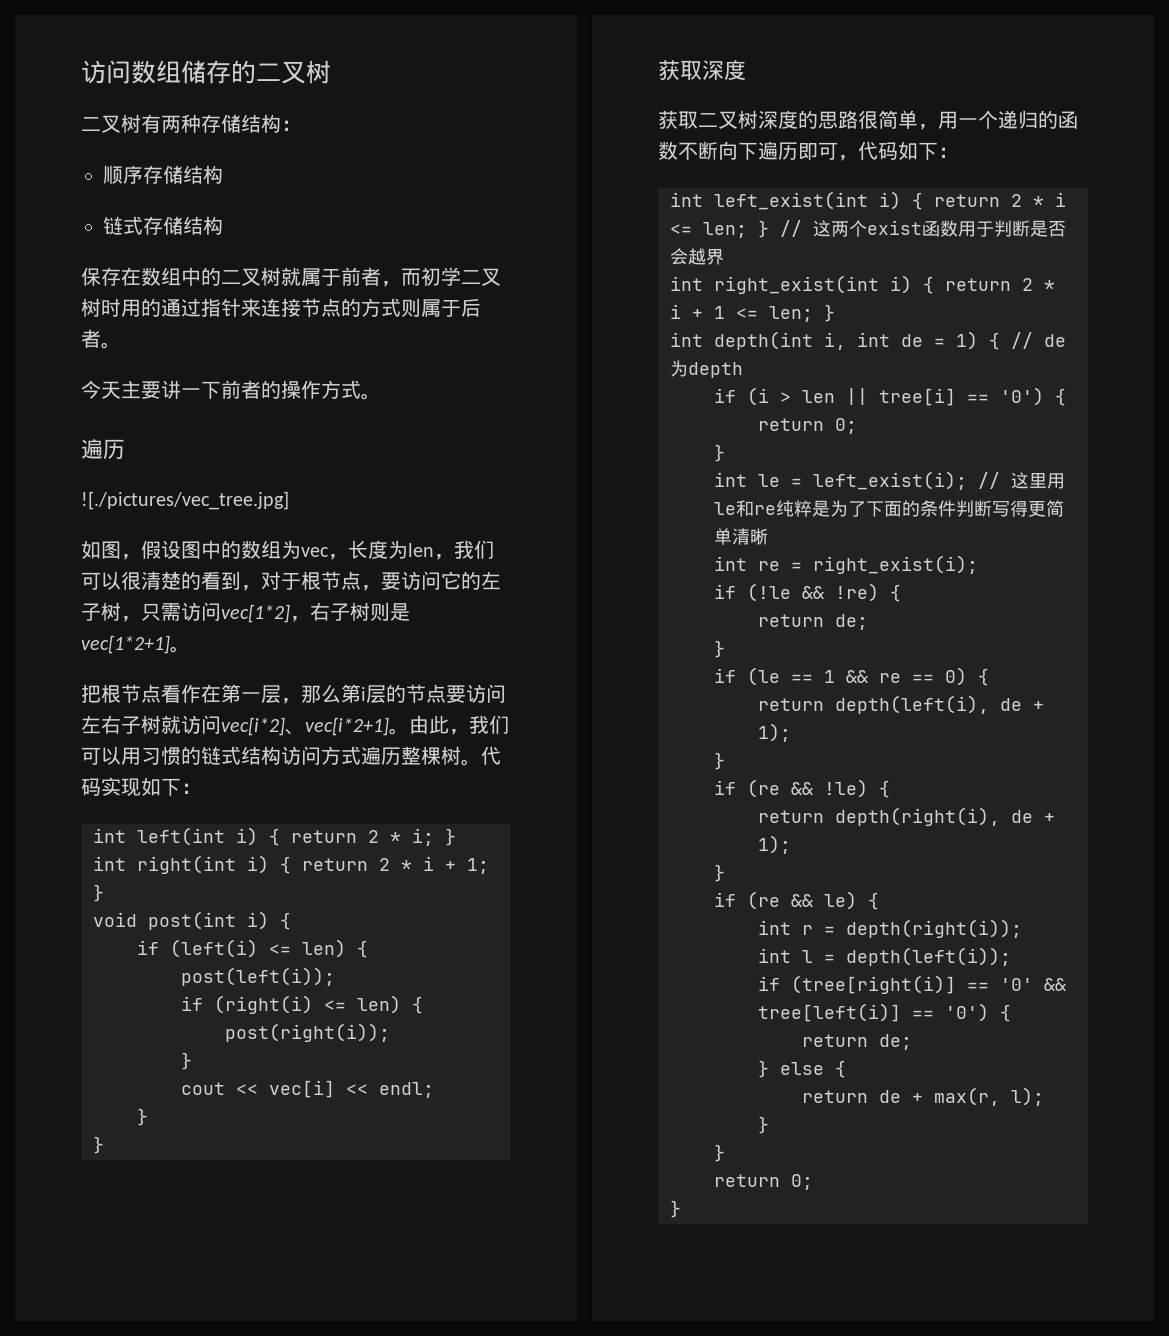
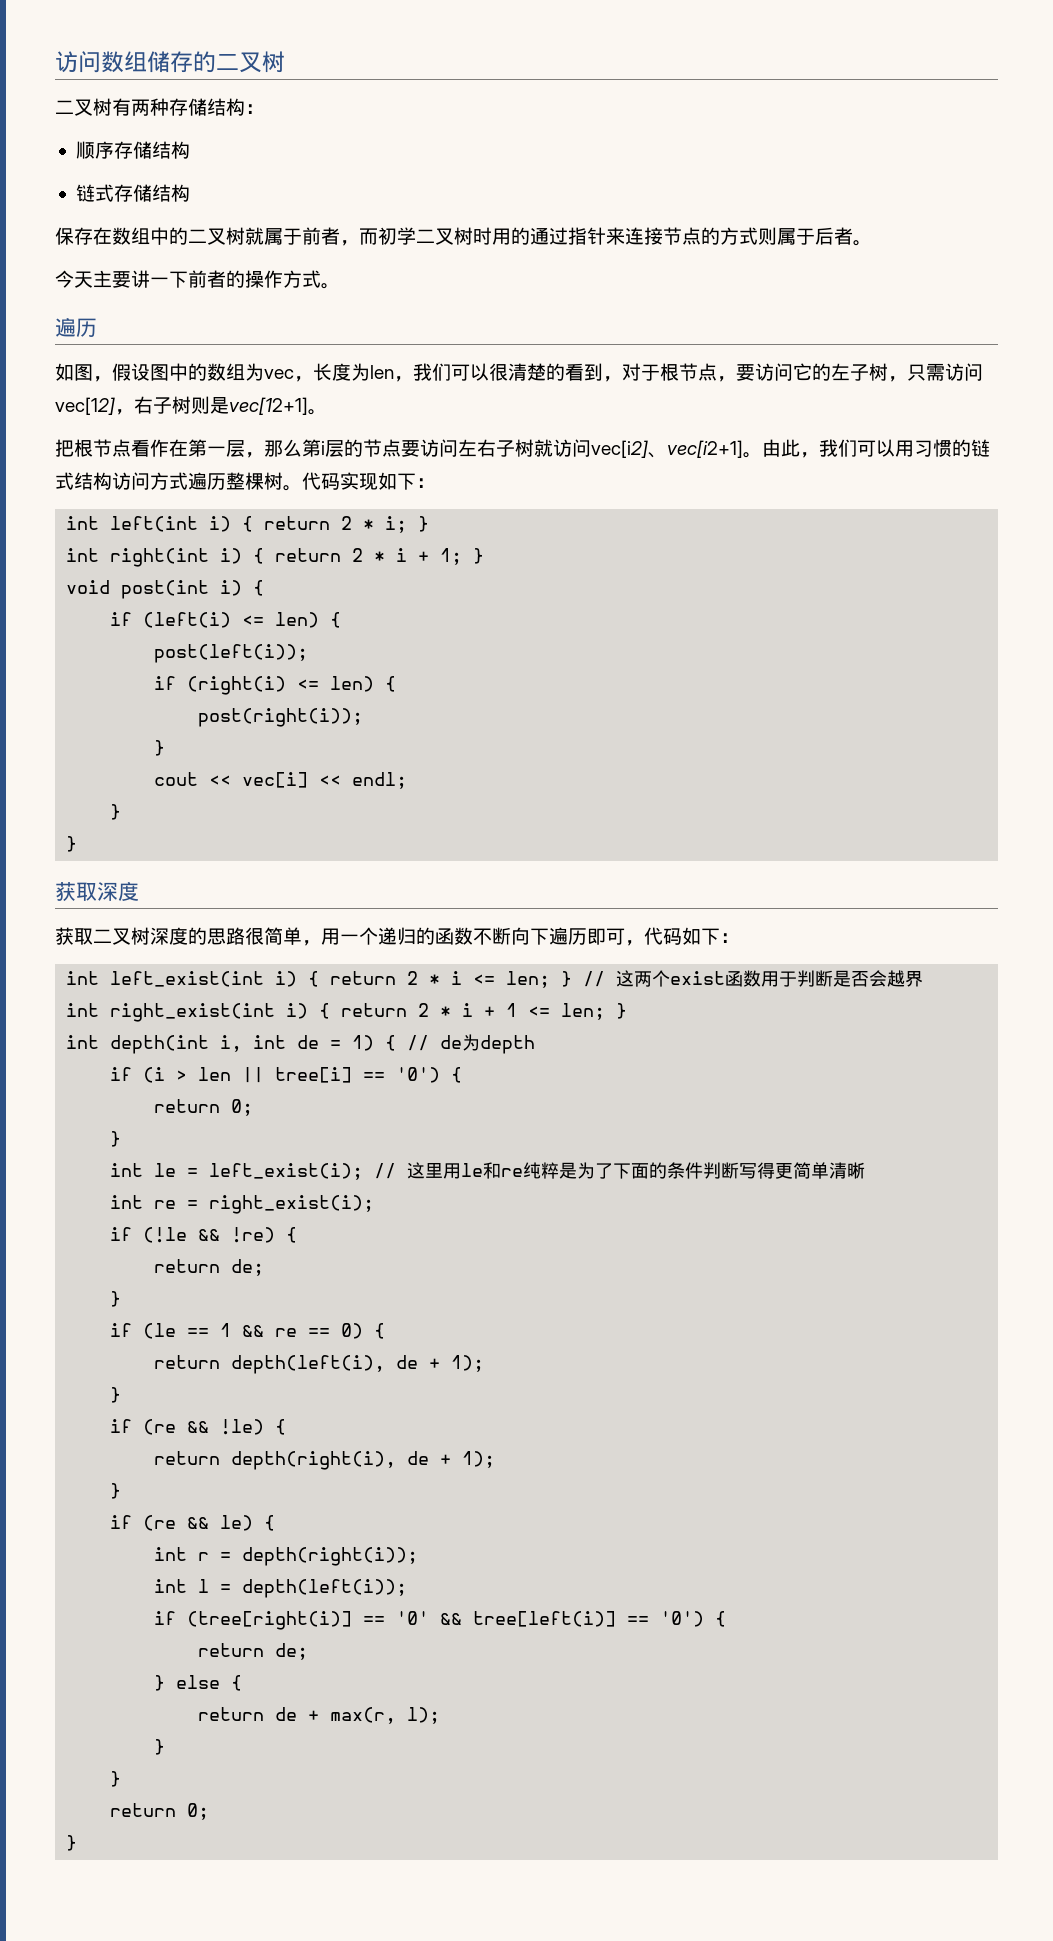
- ![./pictures/vec_tree.jpg]
- 如图，假设图中的数组为vec，长度为len，我们可以很清楚的看到，对于根节点，要访问它的左子树，只需访问vec[1*2]，右子树则是vec[1*2+1]。
+ 如图，假设图中的数组为vec，长度为len，我们可以很清楚的看到，对于根节点，要访问它的左子树，只需访问vec[12]，右子树则是vec[12+1]。
- 把根节点看作在第一层，那么第i层的节点要访问左右子树就访问vec[i*2]、vec[i*2+1]。
+ 把根节点看作在第一层，那么第i层的节点要访问左右子树就访问vec[i2]、vec[i2+1]。

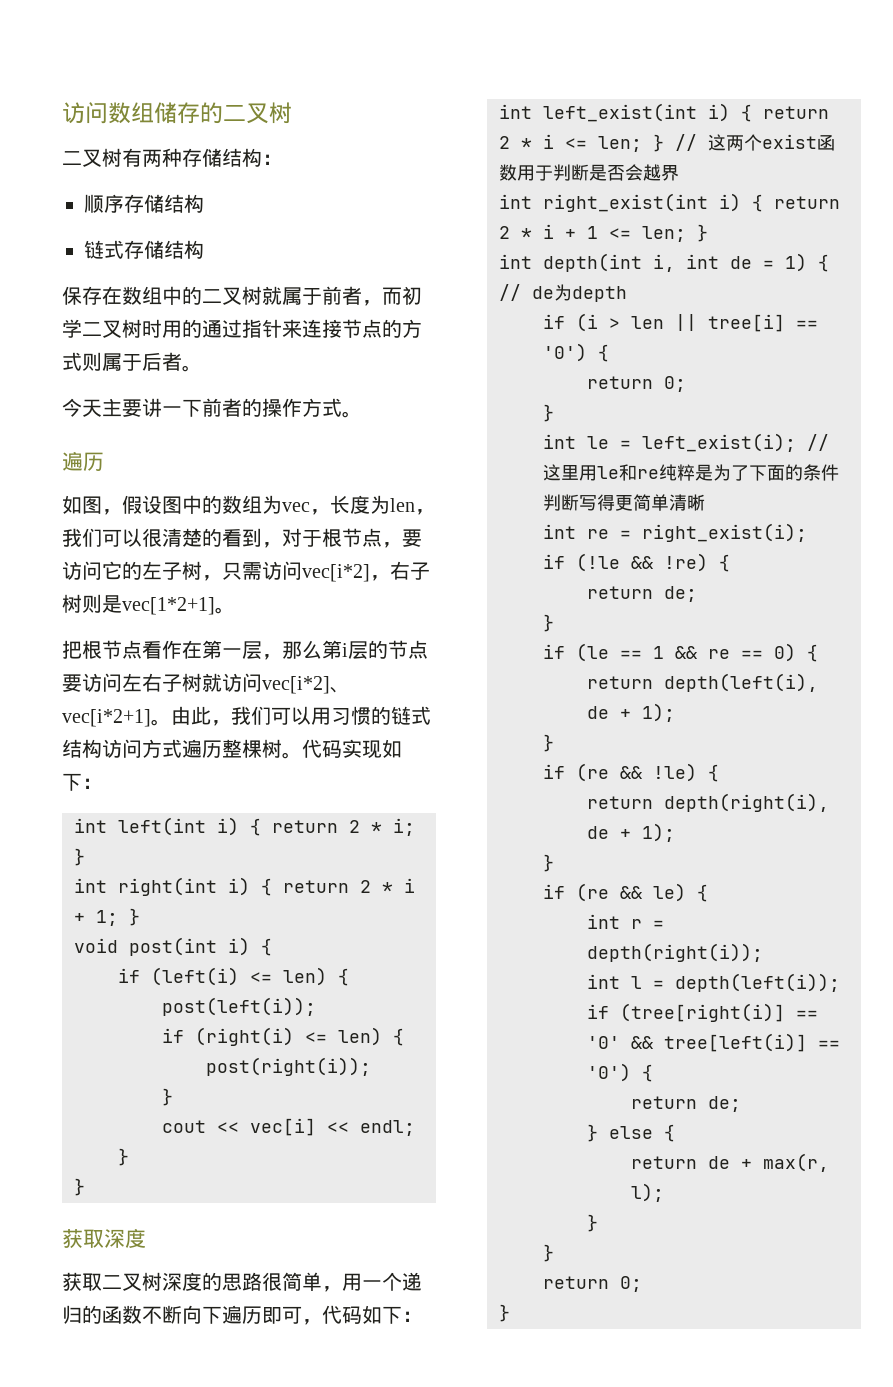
- 如图，假设图中的数组为vec，长度为len，我们可以很清楚的看到，对于根节点，要访问它的左子树，只需访问vec[12]，右子树则是vec[12+1]。
+ 如图，假设图中的数组为vec，长度为len，我们可以很清楚的看到，对于根节点，要访问它的左子树，只需访问vec[i*2]，右子树则是vec[1*2+1]。
- 把根节点看作在第一层，那么第i层的节点要访问左右子树就访问vec[i2]、vec[i2+1]。
+ 把根节点看作在第一层，那么第i层的节点要访问左右子树就访问vec[i*2]、vec[i*2+1]。

